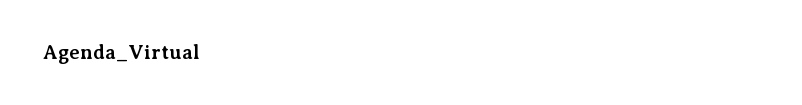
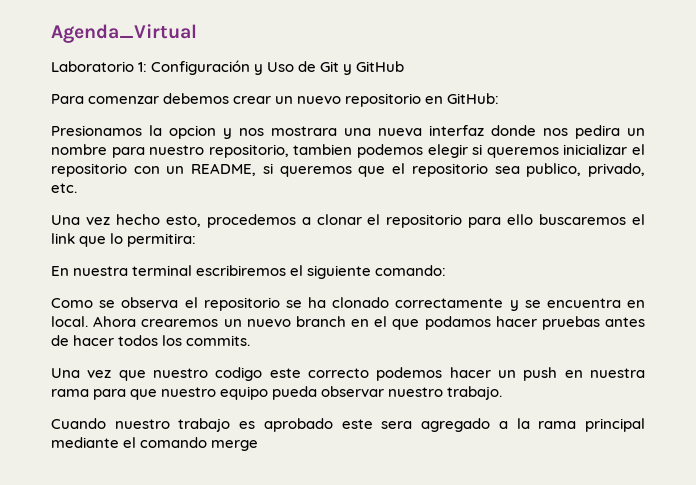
+ Laboratorio 1: Configuración y Uso de Git y GitHub
+ Para comenzar debemos crear un nuevo repositorio en GitHub:
+ Presionamos la opcion y nos mostrara una nueva interfaz donde nos pedira un nombre para nuestro repositorio, tambien podemos elegir si queremos inicializar el repositorio con un README, si queremos que el repositorio sea publico, privado, etc.
+ Una vez hecho esto, procedemos a clonar el repositorio para ello buscaremos el link que lo permitira:
+ En nuestra terminal escribiremos el siguiente comando:
+ Como se observa el repositorio se ha clonado correctamente y se encuentra en local. Ahora crearemos un nuevo branch en el que podamos hacer pruebas antes de hacer todos los commits.
+ Una vez que nuestro codigo este correcto podemos hacer un push en nuestra rama para que nuestro equipo pueda observar nuestro trabajo.
+ Cuando nuestro trabajo es aprobado este sera agregado a la rama principal mediante el comando merge

